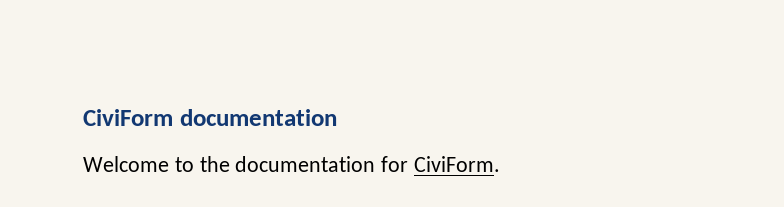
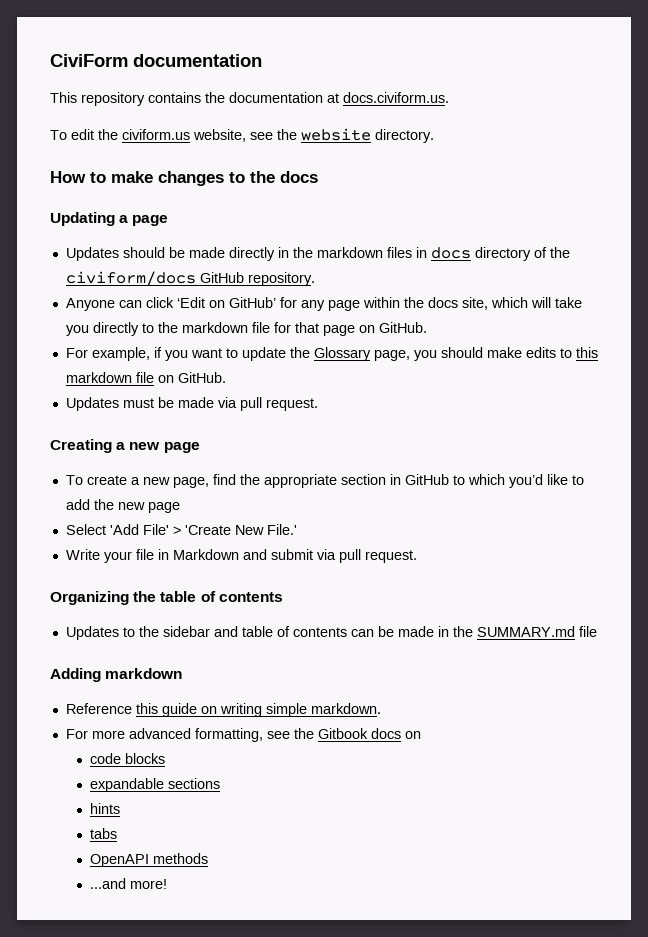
- Welcome to the documentation for CiviForm.
+ This repository contains the documentation at docs.civiform.us.
+ To edit the civiform.us website, see the website directory.
+ How to make changes to the docs
+ Updating a page
+ Updates should be made directly in the markdown files in docs directory of the civiform/docs GitHub repository.
+ Anyone can click ‘Edit on GitHub’ for any page within the docs site, which will take you directly to the markdown file for that page on GitHub.
+ For example, if you want to update the Glossary page, you should make edits to this markdown file on GitHub.
+ Updates must be made via pull request.
+ Creating a new page
+ To create a new page, find the appropriate section in GitHub to which you’d like to add the new page
+ Select 'Add File' > 'Create New File.'
+ Write your file in Markdown and submit via pull request.
+ Organizing the table of contents
+ Updates to the sidebar and table of contents can be made in the SUMMARY.md file
+ Adding markdown
+ Reference this guide on writing simple markdown.
+ For more advanced formatting, see the Gitbook docs on
+ code blocks
+ expandable sections
+ hints
+ tabs
+ OpenAPI methods
+ ...and more!

